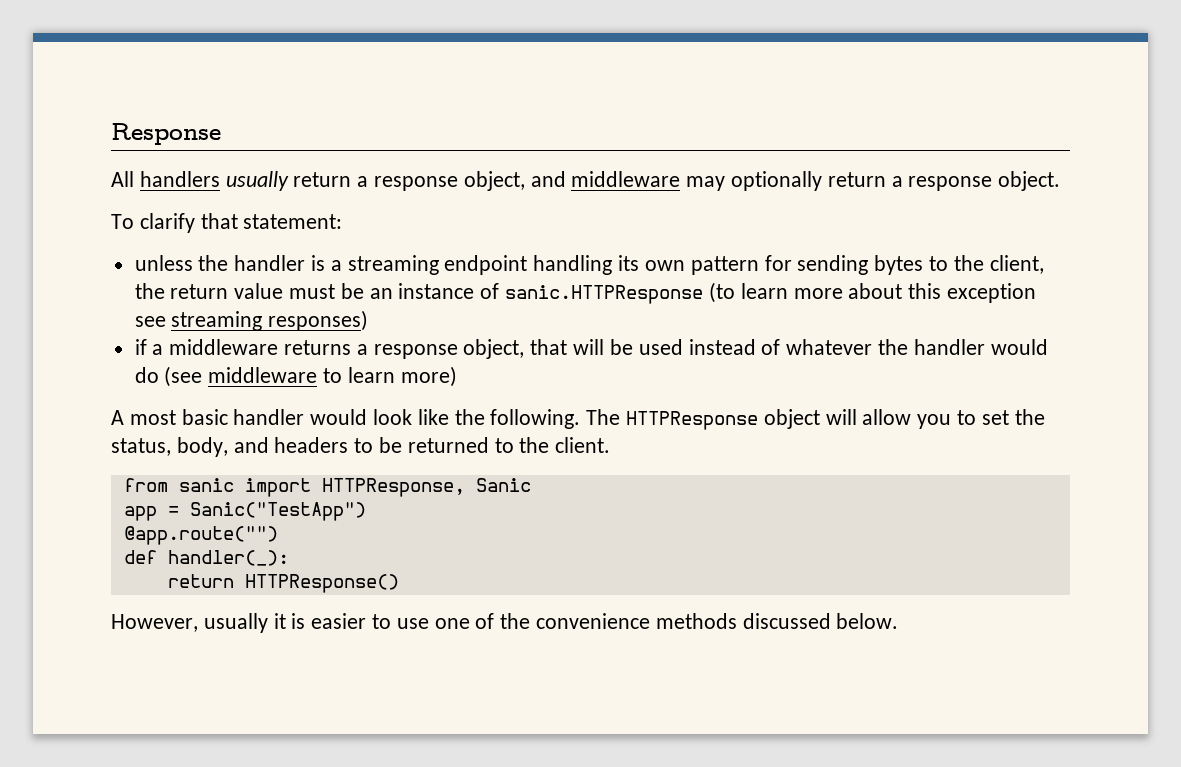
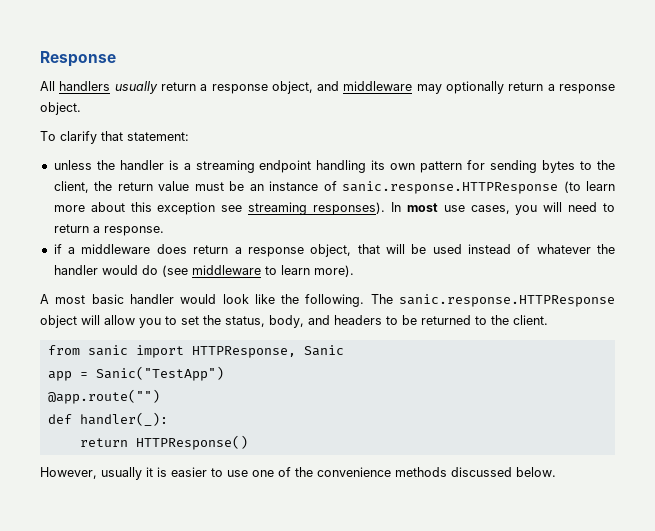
- unless the handler is a streaming endpoint handling its own pattern for sending bytes to the client, the return value must be an instance of sanic.HTTPResponse (to learn more about this exception see streaming responses)
+ unless the handler is a streaming endpoint handling its own pattern for sending bytes to the client, the return value must be an instance of sanic.response.HTTPResponse (to learn more about this exception see streaming responses). In most use cases, you will need to return a response.
- if a middleware returns a response object, that will be used instead of whatever the handler would do (see middleware to learn more)
+ if a middleware does return a response object, that will be used instead of whatever the handler would do (see middleware to learn more).
- The HTTPResponse object will allow you to set the status, body, and headers to be returned to the client.
+ The sanic.response.HTTPResponse object will allow you to set the status, body, and headers to be returned to the client.

